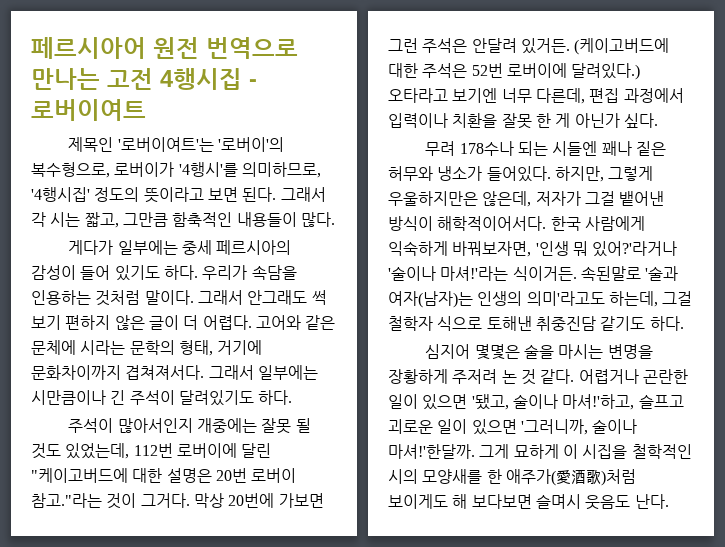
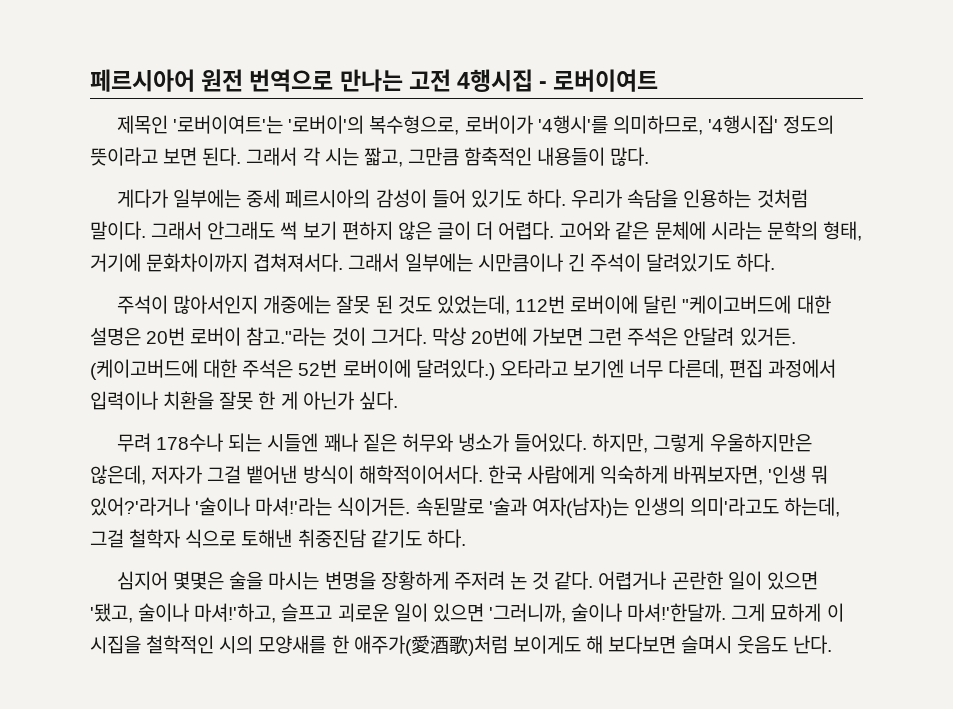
- 주석이 많아서인지 개중에는 잘못 될 것도 있었는데, 112번 로버이에 달린 "케이고버드에 대한 설명은 20번 로버이 참고."라는 것이 그거다.
+ 주석이 많아서인지 개중에는 잘못 된 것도 있었는데, 112번 로버이에 달린 "케이고버드에 대한 설명은 20번 로버이 참고."라는 것이 그거다.

